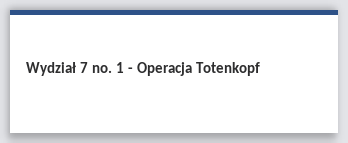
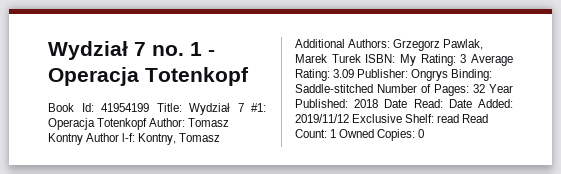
+ Book Id: 41954199 Title: Wydział 7 #1: Operacja Totenkopf Author: Tomasz Kontny Author l-f: Kontny, Tomasz Additional Authors: Grzegorz Pawlak, Marek Turek ISBN: My Rating: 3 Average Rating: 3.09 Publisher: Ongrys Binding: Saddle-stitched Number of Pages: 32 Year Published: 2018 Date Read: Date Added: 2019/11/12 Exclusive Shelf: read Read Count: 1 Owned Copies: 0

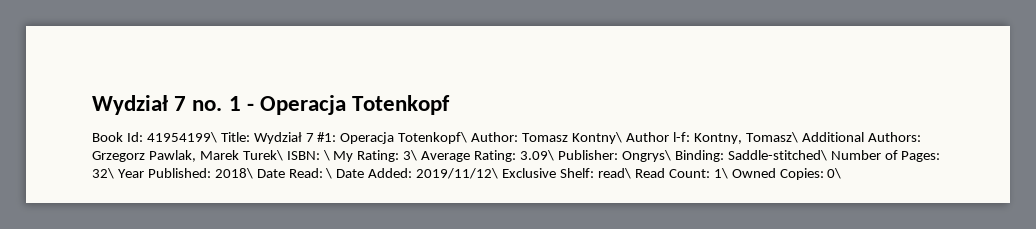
- Book Id: 41954199 Title: Wydział 7 #1: Operacja Totenkopf Author: Tomasz Kontny Author l-f: Kontny, Tomasz Additional Authors: Grzegorz Pawlak, Marek Turek ISBN: My Rating: 3 Average Rating: 3.09 Publisher: Ongrys Binding: Saddle-stitched Number of Pages: 32 Year Published: 2018 Date Read: Date Added: 2019/11/12 Exclusive Shelf: read Read Count: 1 Owned Copies: 0
+ Book Id: 41954199\ Title: Wydział 7 #1: Operacja Totenkopf\ Author: Tomasz Kontny\ Author l-f: Kontny, Tomasz\ Additional Authors: Grzegorz Pawlak, Marek Turek\ ISBN: \ My Rating: 3\ Average Rating: 3.09\ Publisher: Ongrys\ Binding: Saddle-stitched\ Number of Pages: 32\ Year Published: 2018\ Date Read: \ Date Added: 2019/11/12\ Exclusive Shelf: read\ Read Count: 1\ Owned Copies: 0\

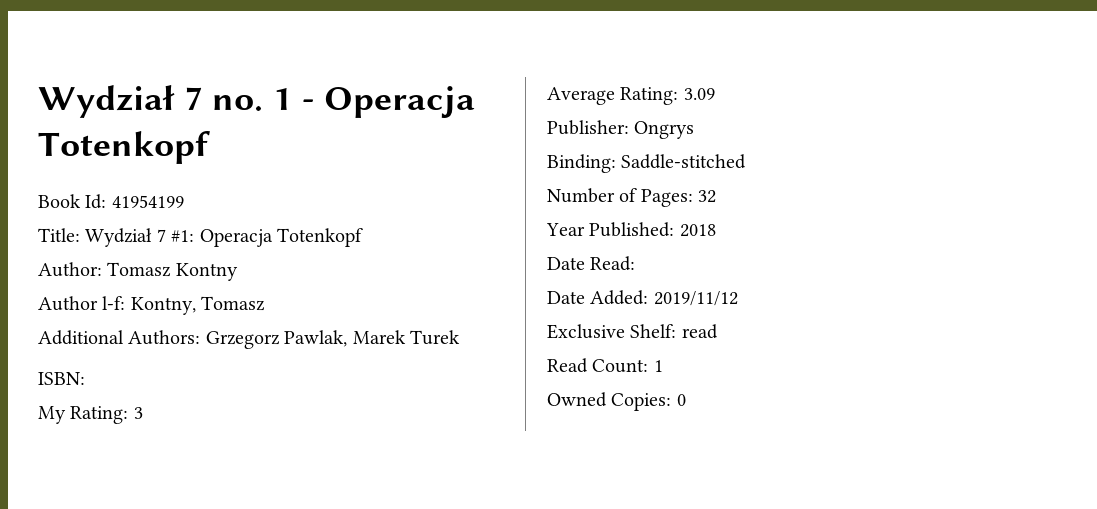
- Book Id: 41954199\ Title: Wydział 7 #1: Operacja Totenkopf\ Author: Tomasz Kontny\ Author l-f: Kontny, Tomasz\ Additional Authors: Grzegorz Pawlak, Marek Turek\ ISBN: \ My Rating: 3\ Average Rating: 3.09\ Publisher: Ongrys\ Binding: Saddle-stitched\ Number of Pages: 32\ Year Published: 2018\ Date Read: \ Date Added: 2019/11/12\ Exclusive Shelf: read\ Read Count: 1\ Owned Copies: 0\
+ Book Id: 41954199
+ Title: Wydział 7 #1: Operacja Totenkopf
+ Author: Tomasz Kontny
+ Author l-f: Kontny, Tomasz
+ Additional Authors: Grzegorz Pawlak, Marek Turek
+ ISBN:
+ My Rating: 3
+ Average Rating: 3.09
+ Publisher: Ongrys
+ Binding: Saddle-stitched
+ Number of Pages: 32
+ Year Published: 2018
+ Date Read:
+ Date Added: 2019/11/12
+ Exclusive Shelf: read
+ Read Count: 1
+ Owned Copies: 0

